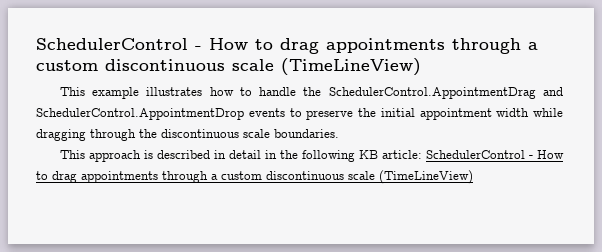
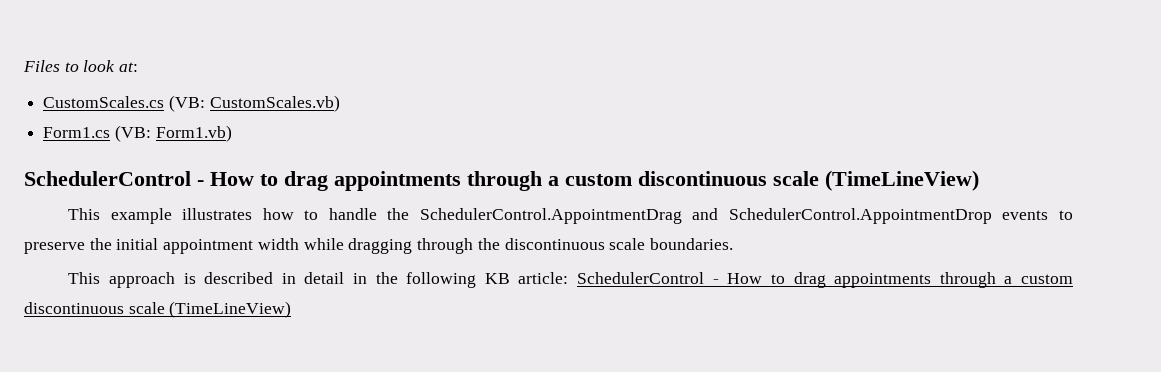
+ Files to look at:
+ CustomScales.cs (VB: CustomScales.vb)
+ Form1.cs (VB: Form1.vb)

